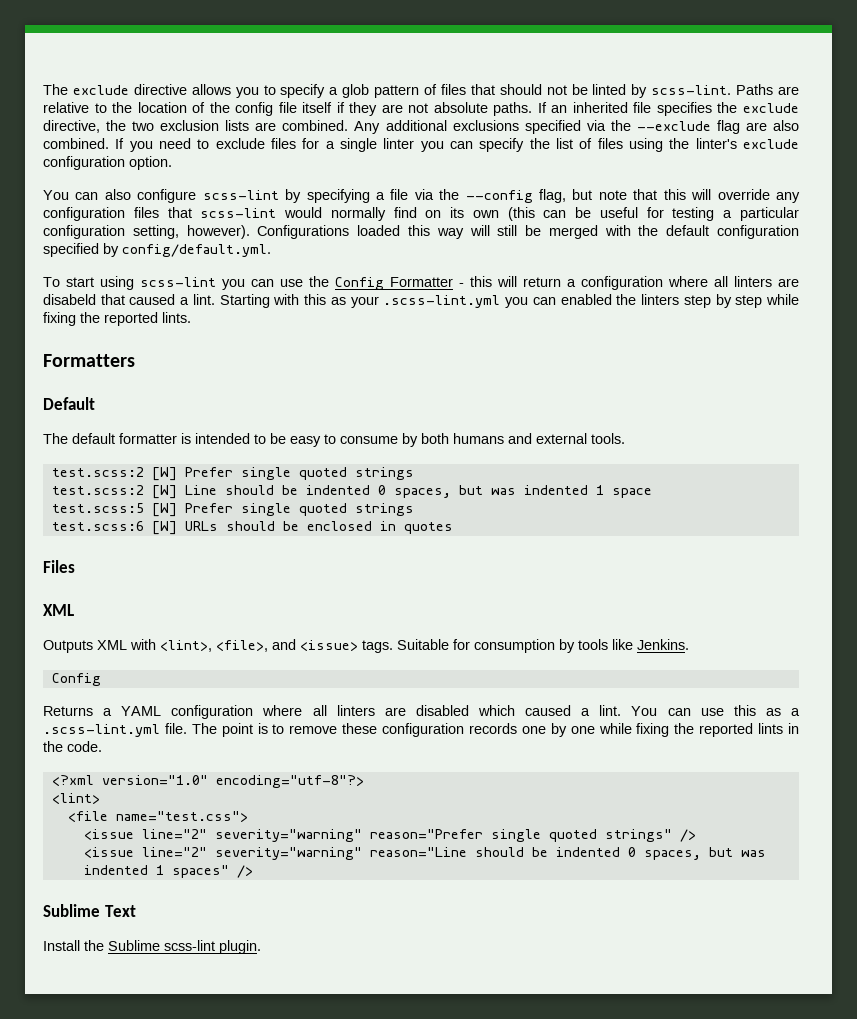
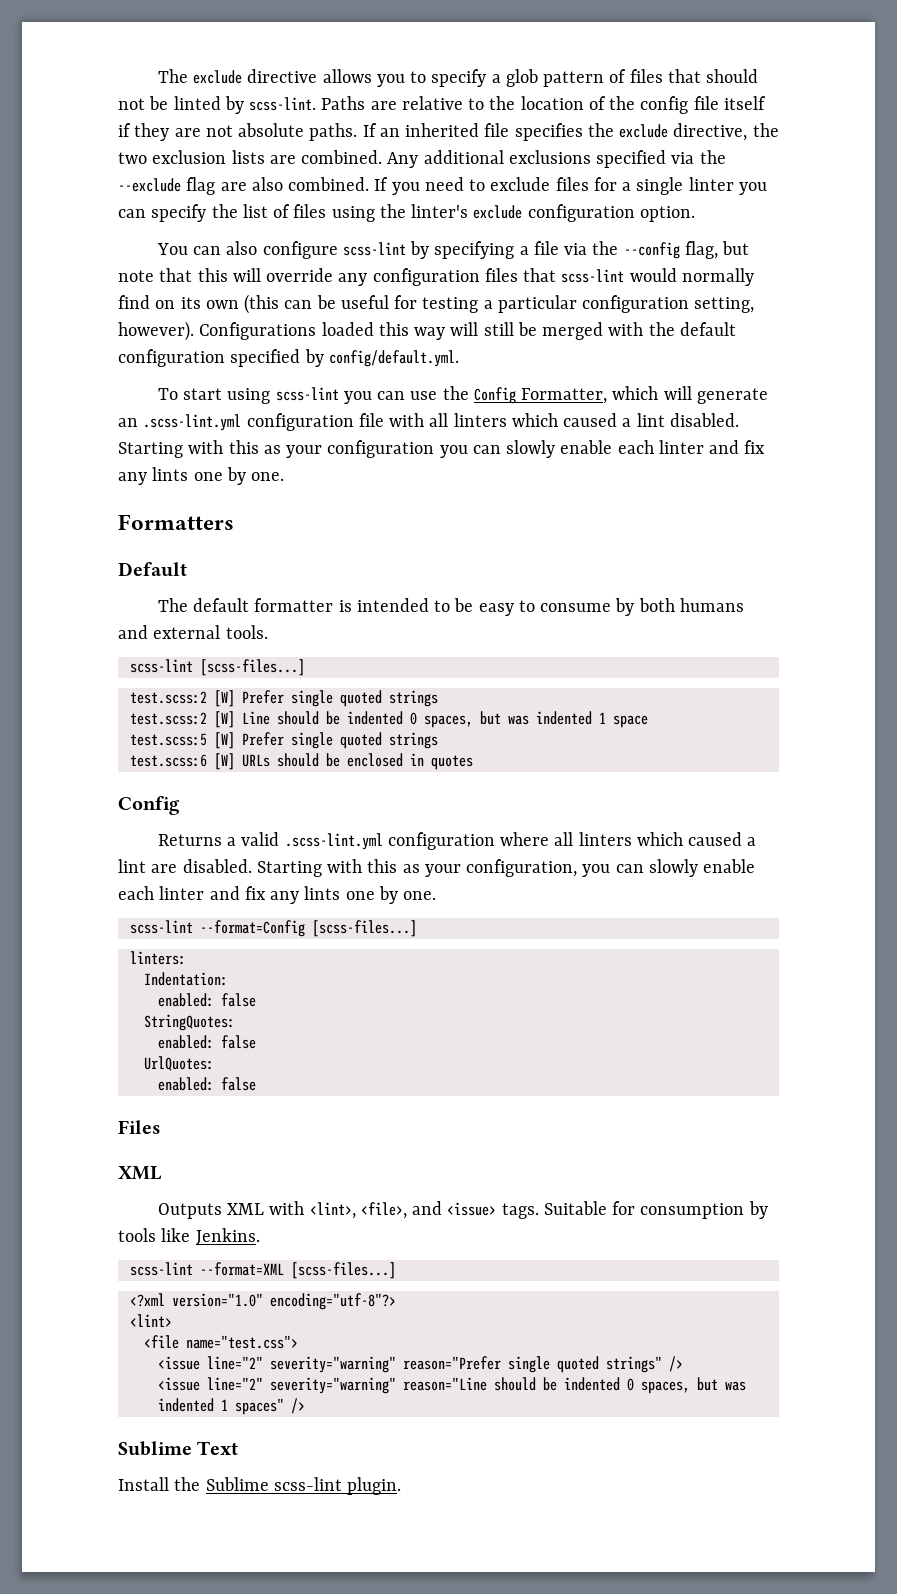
- To start using scss-lint you can use the Config Formatter - this will return a configuration where all linters are disabeld that caused a lint. Starting with this as your .scss-lint.yml you can enabled the linters step by step while fixing the reported lints.
+ To start using scss-lint you can use the Config Formatter, which will generate an .scss-lint.yml configuration file with all linters which caused a lint disabled. Starting with this as your configuration you can slowly enable each linter and fix any lints one by one.
+ scss-lint [scss-files...]
  test.scss:6 [W] URLs should be enclosed in quotes
+ Config
+ Returns a valid .scss-lint.yml configuration where all linters which caused a lint are disabled. Starting with this as your configuration, you can slowly enable each linter and fix any lints one by one.
+ scss-lint --format=Config [scss-files...]
+ linters:
+ Indentation:
+ enabled: false
+ StringQuotes:
+ enabled: false
+ UrlQuotes:
+ enabled: false
  Suitable for consumption by tools like Jenkins.
- Config
- Returns a YAML configuration where all linters are disabled which caused a lint. You can use this as a .scss-lint.yml file. The point is to remove these configuration records one by one while fixing the reported lints in the code.
+ scss-lint --format=XML [scss-files...]

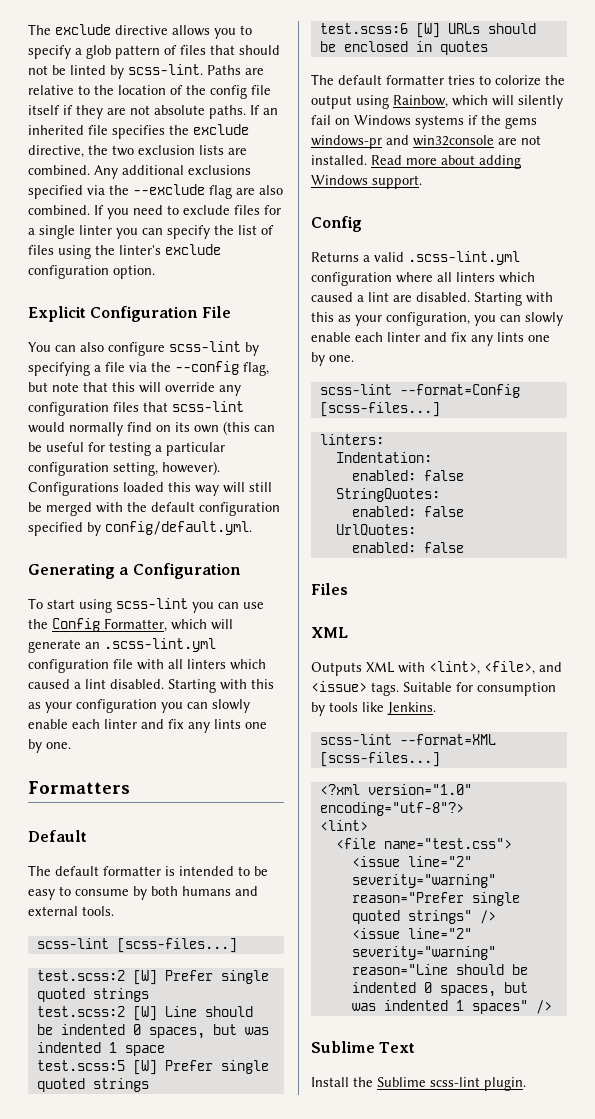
+ Explicit Configuration File
+ Generating a Configuration
+ The default formatter tries to colorize the output using Rainbow, which will silently fail on Windows systems if the gems windows-pr and win32console are not installed. Read more about adding Windows support.

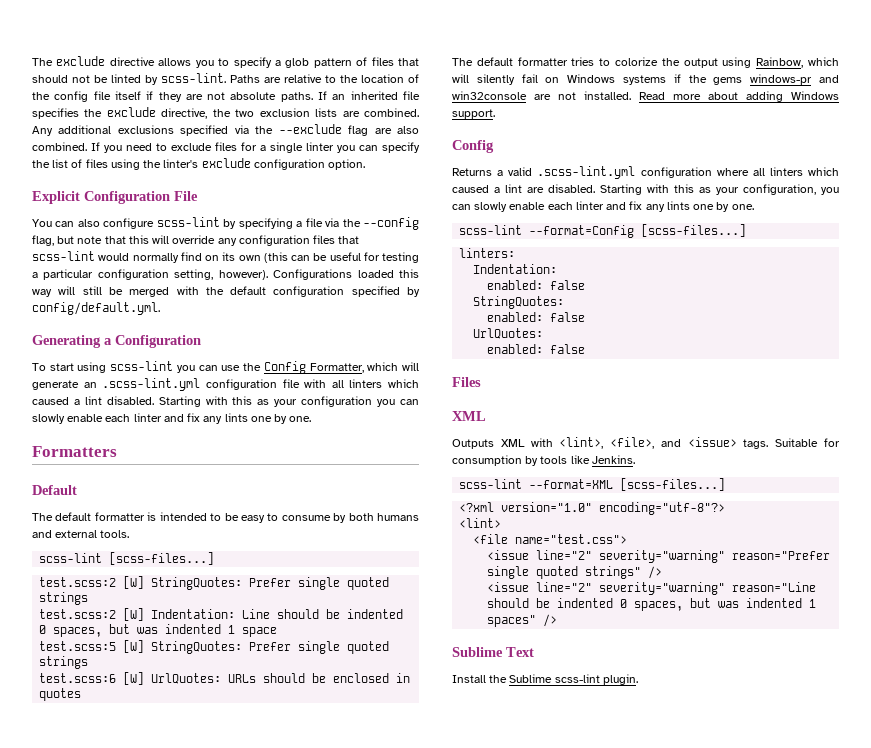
- test.scss:2 [W] Prefer single quoted strings
+ test.scss:2 [W] StringQuotes: Prefer single quoted strings
- test.scss:2 [W] Line should be indented 0 spaces, but was indented 1 space
+ test.scss:2 [W] Indentation: Line should be indented 0 spaces, but was indented 1 space
- test.scss:5 [W] Prefer single quoted strings
+ test.scss:5 [W] StringQuotes: Prefer single quoted strings
- test.scss:6 [W] URLs should be enclosed in quotes
+ test.scss:6 [W] UrlQuotes: URLs should be enclosed in quotes

